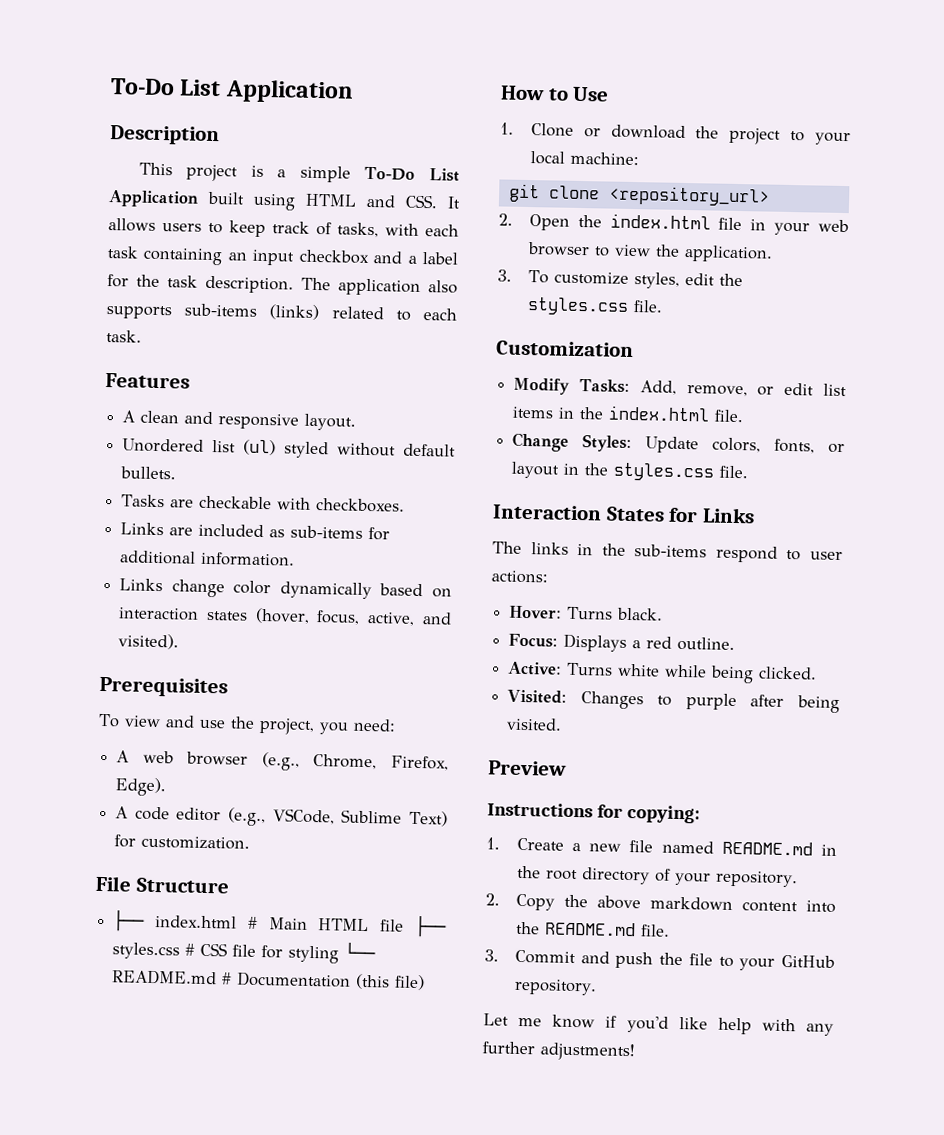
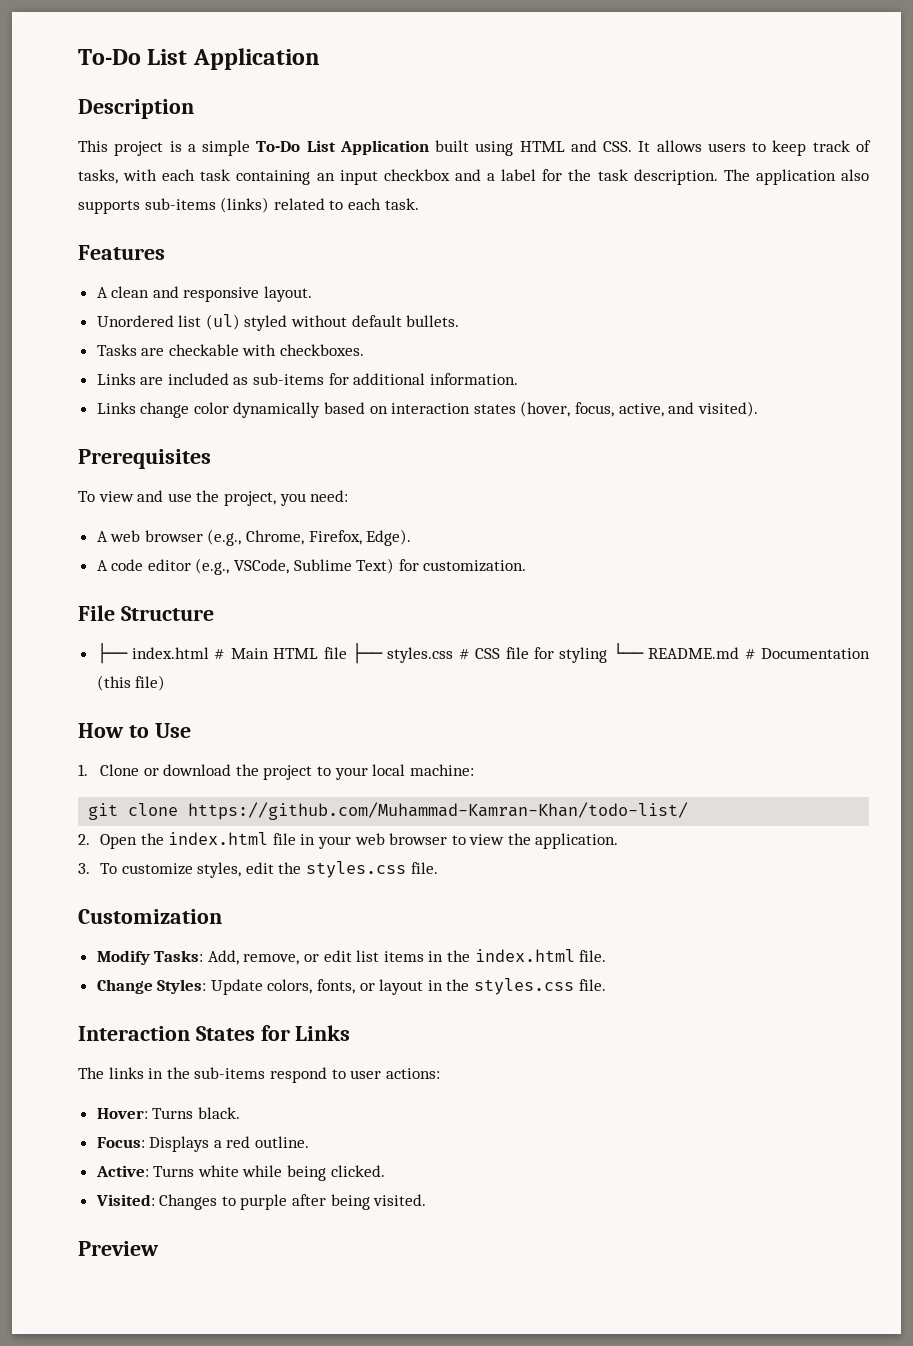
- git clone <repository_url>
+ git clone https://github.com/Muhammad-Kamran-Khan/todo-list/
- Instructions for copying:
- 1. Create a new file named README.md in the root directory of your repository.
- 2. Copy the above markdown content into the README.md file.
- 3. Commit and push the file to your GitHub repository.
- Let me know if you'd like help with any further adjustments!

